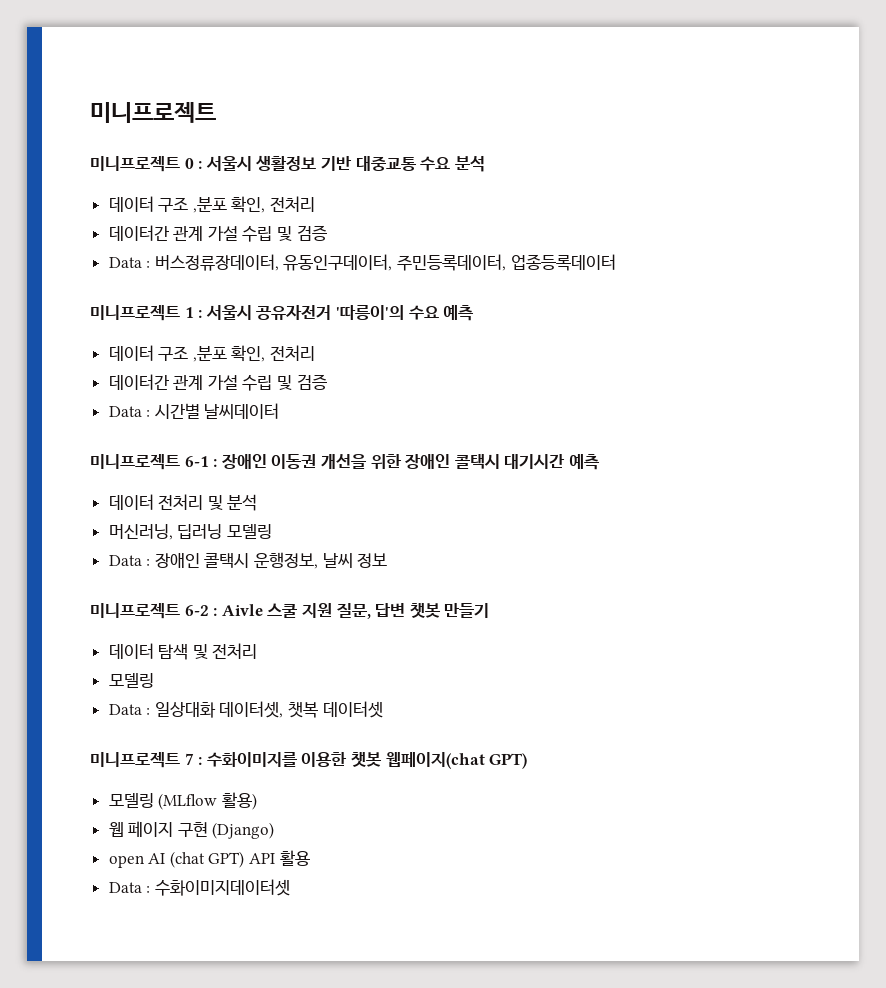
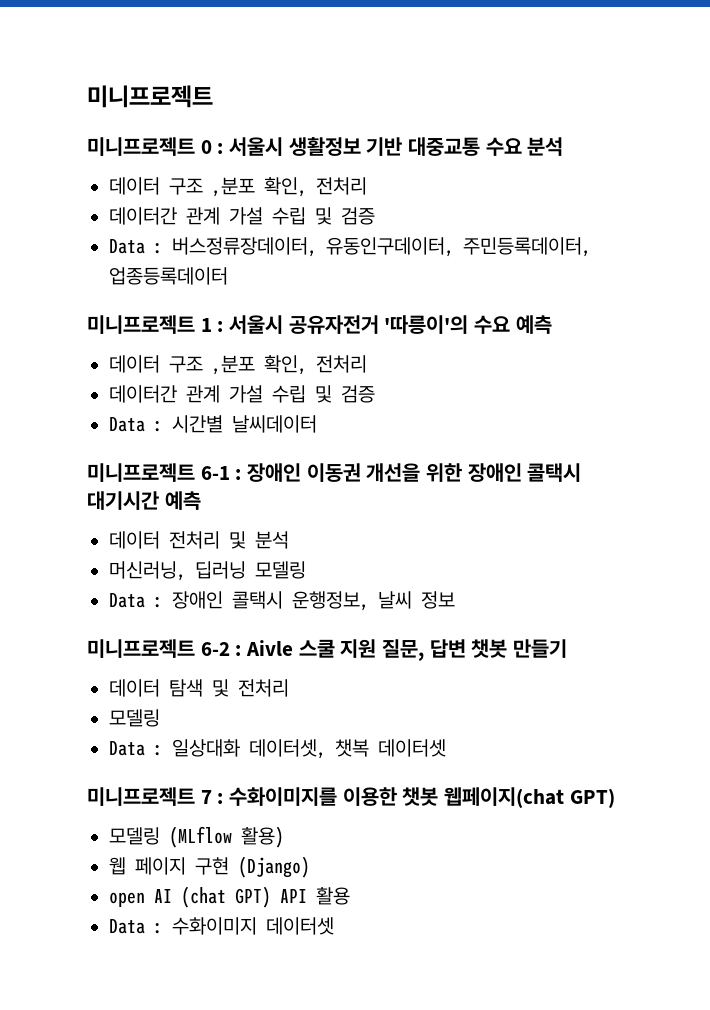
- Data : 수화이미지데이터셋
+ Data : 수화이미지 데이터셋

